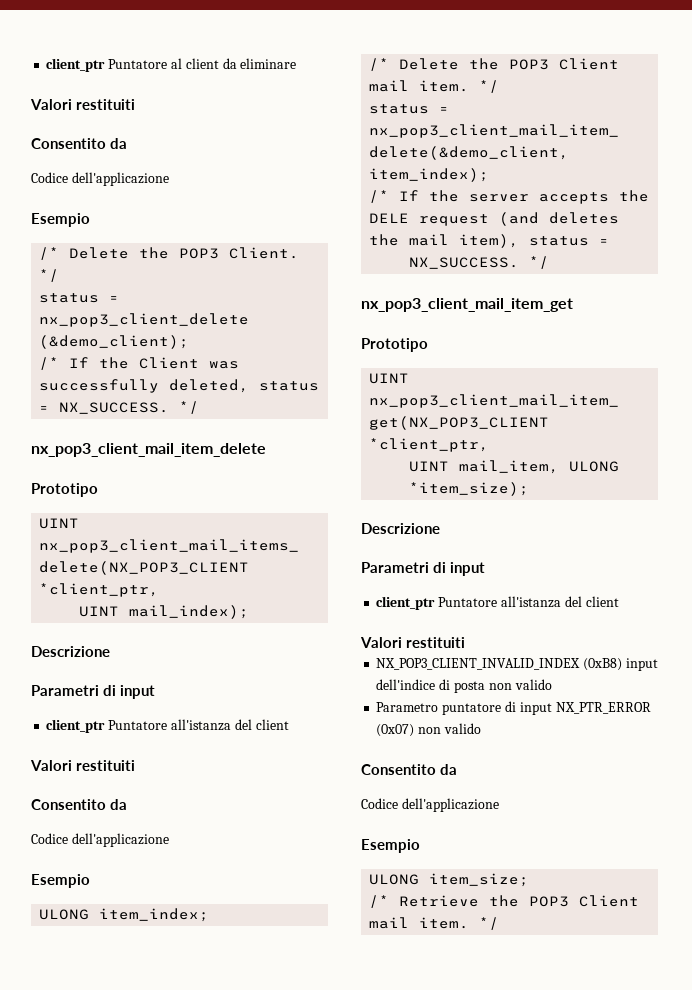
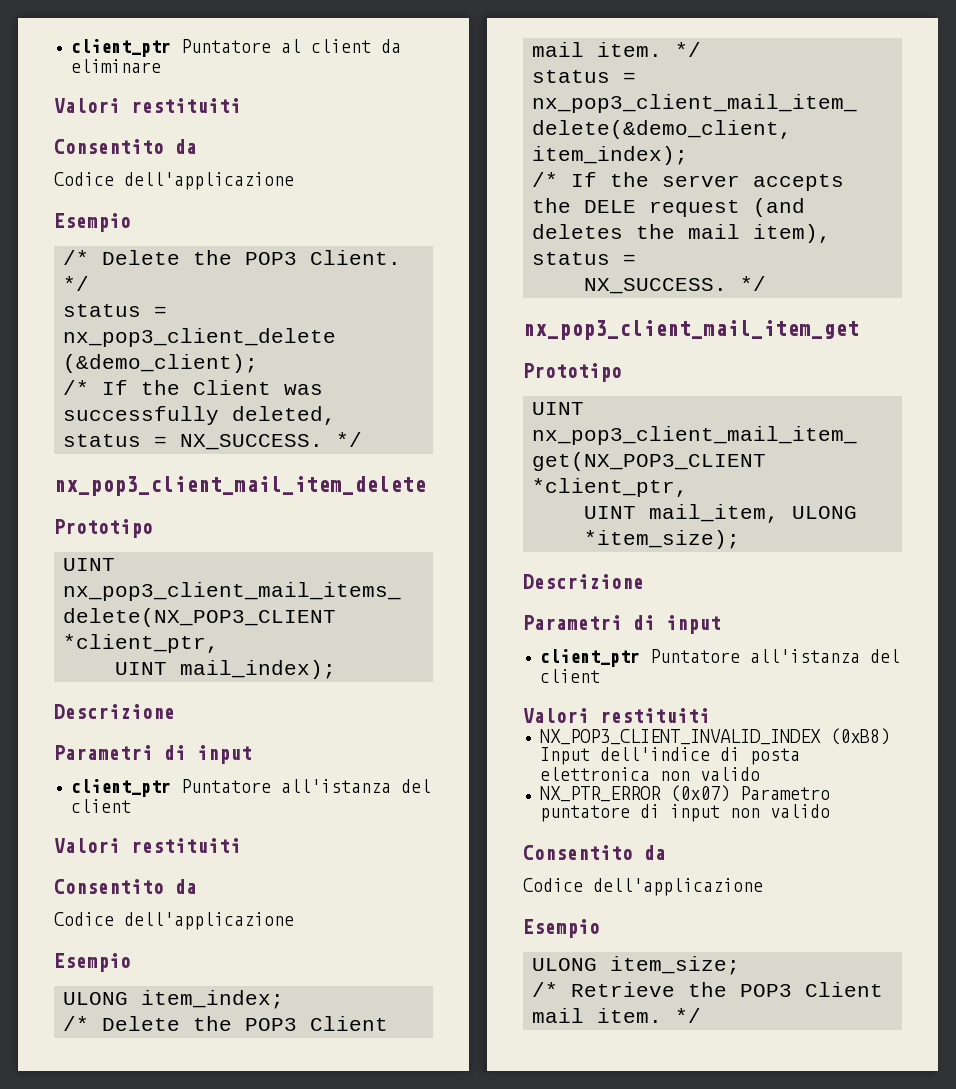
- NX_POP3_CLIENT_INVALID_INDEX (0xB8) input dell'indice di posta non valido
- Parametro puntatore di input NX_PTR_ERROR (0x07) non valido
+ NX_POP3_CLIENT_INVALID_INDEX (0xB8) Input dell'indice di posta elettronica non valido
+ NX_PTR_ERROR (0x07) Parametro puntatore di input non valido

